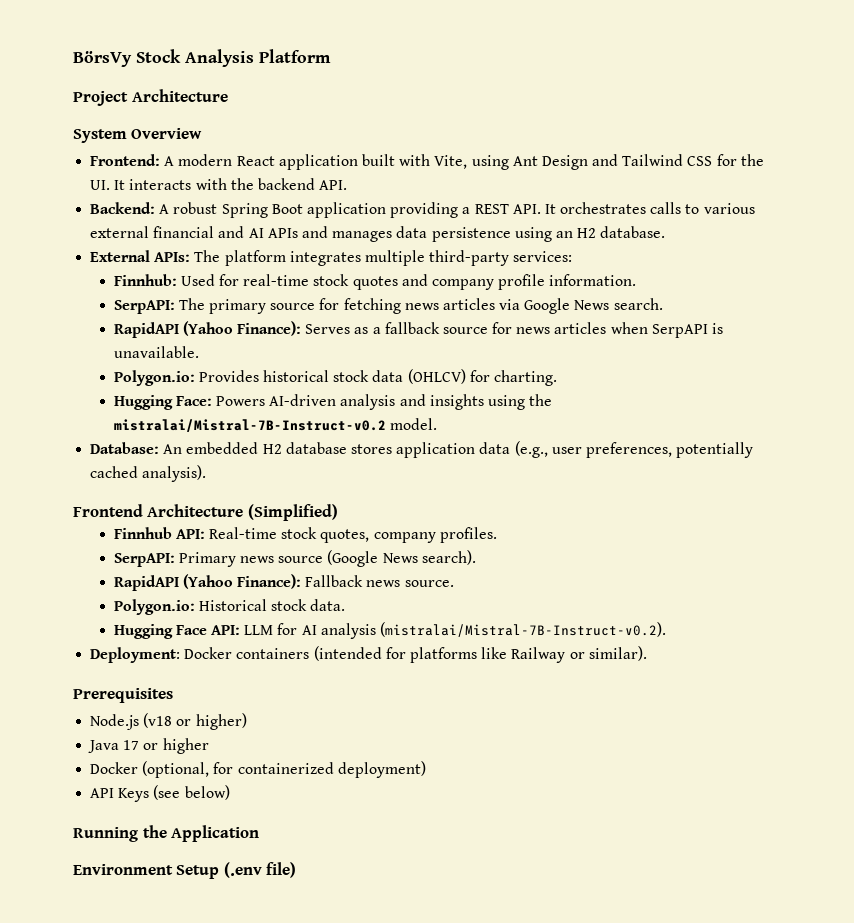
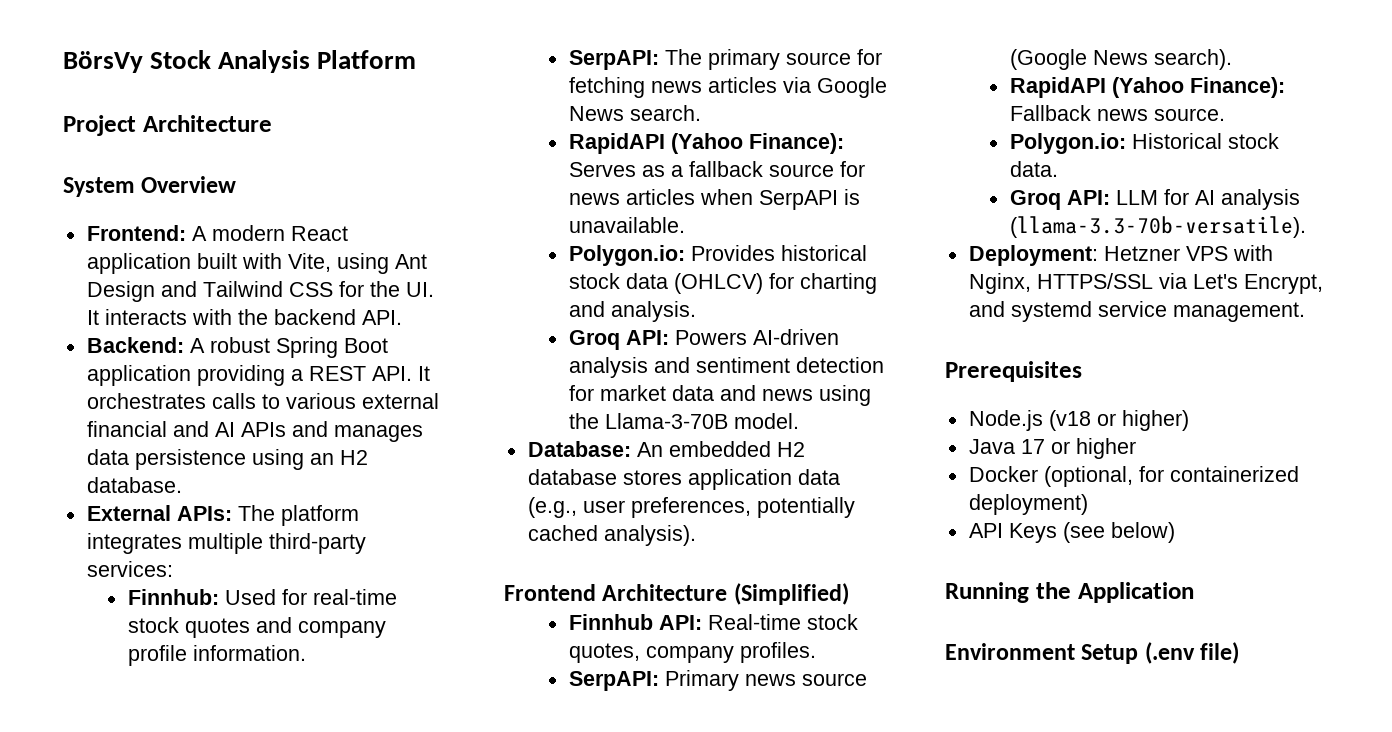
- Polygon.io: Provides historical stock data (OHLCV) for charting.
- Hugging Face: Powers AI-driven analysis and insights using the mistralai/Mistral-7B-Instruct-v0.2 model.
+ Polygon.io: Provides historical stock data (OHLCV) for charting and analysis.
+ Groq API: Powers AI-driven analysis and sentiment detection for market data and news using the Llama-3-70B model.
- Hugging Face API: LLM for AI analysis (mistralai/Mistral-7B-Instruct-v0.2).
+ Groq API: LLM for AI analysis (llama-3.3-70b-versatile).
- Deployment: Docker containers (intended for platforms like Railway or similar).
+ Deployment: Hetzner VPS with Nginx, HTTPS/SSL via Let's Encrypt, and systemd service management.

